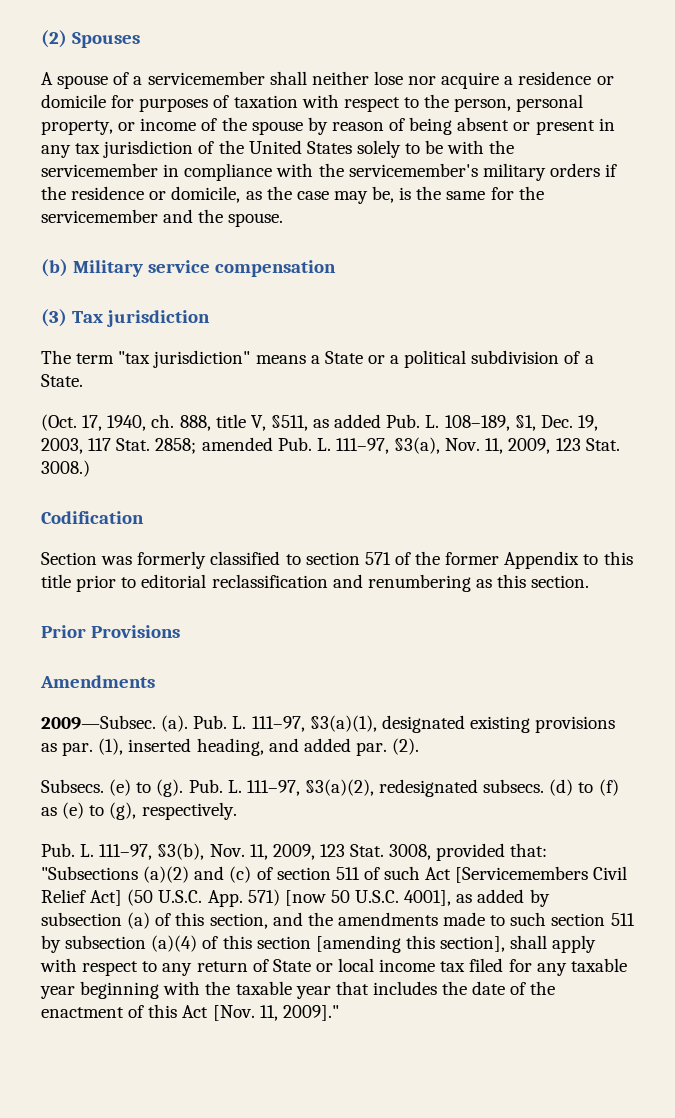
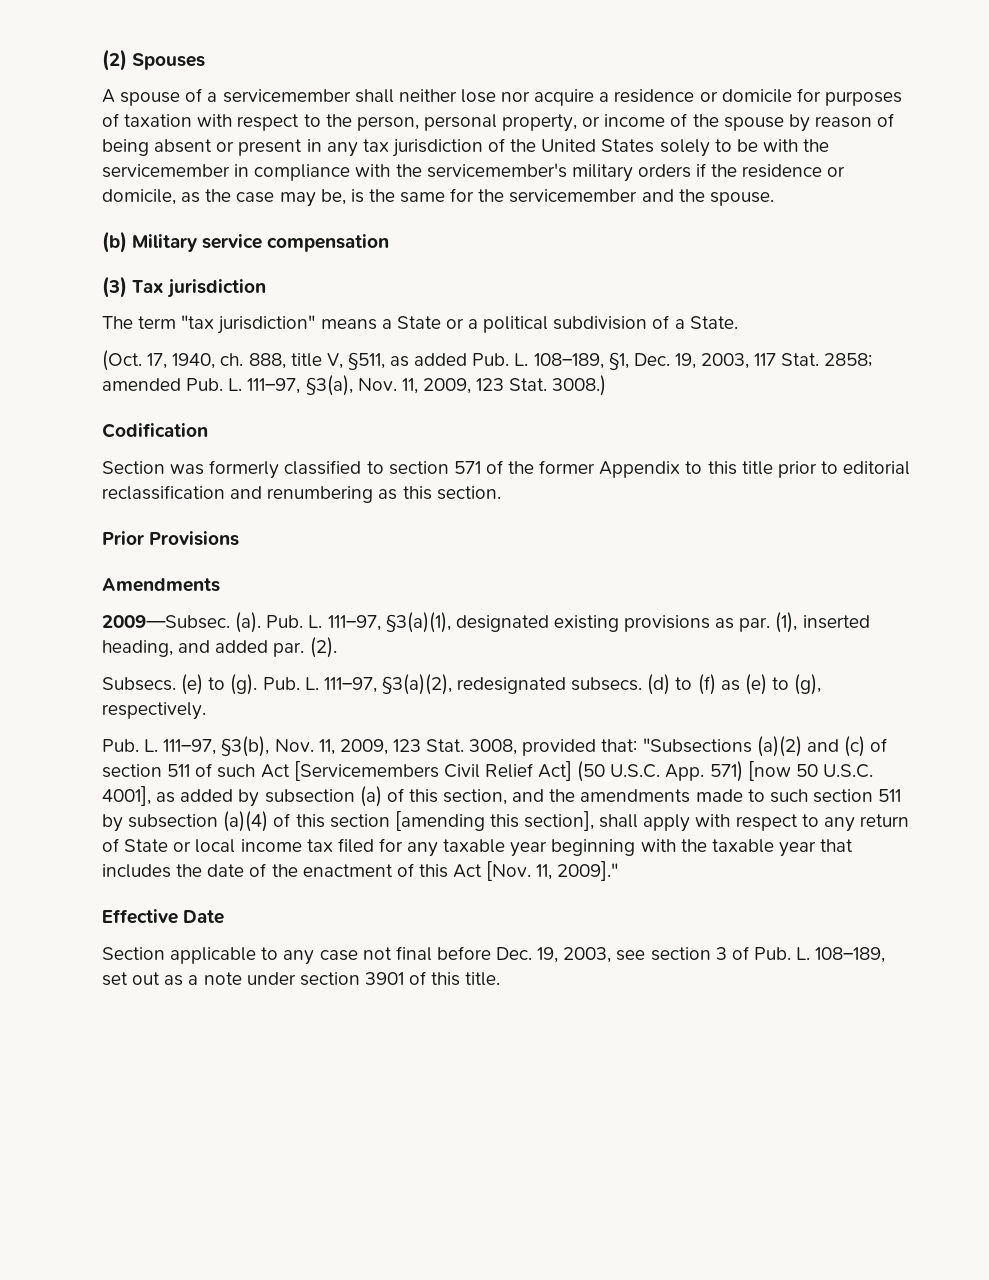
+ Effective Date
+ Section applicable to any case not final before Dec. 19, 2003, see section 3 of Pub. L. 108–189, set out as a note under section 3901 of this title.

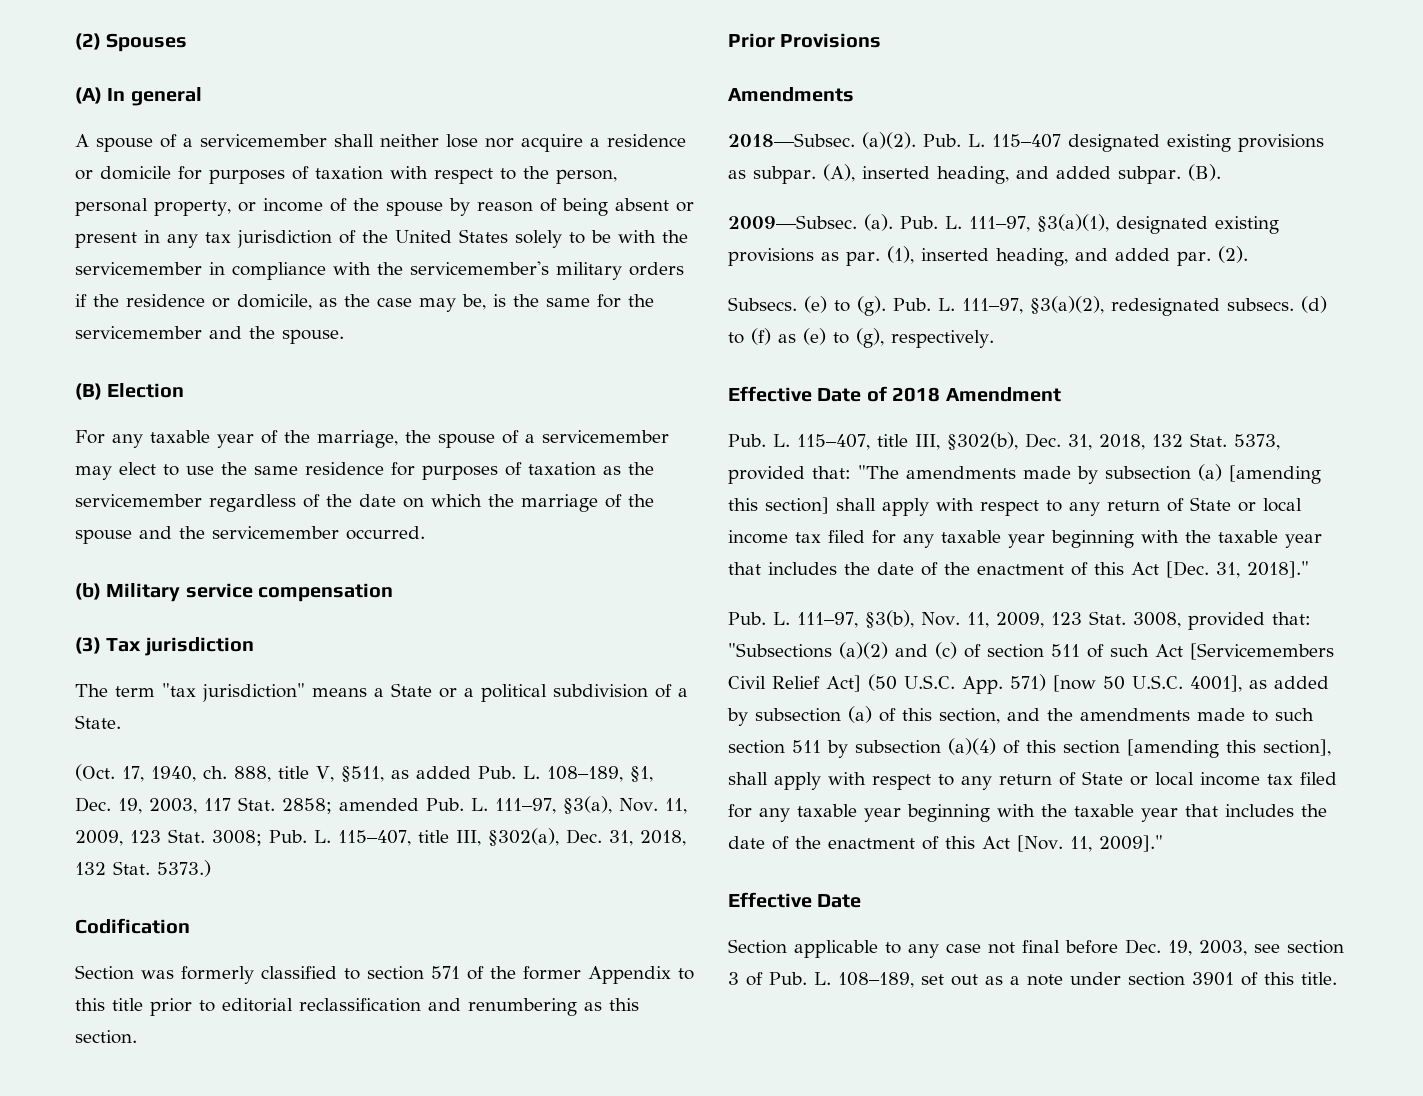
+ (A) In general
+ (B) Election
+ For any taxable year of the marriage, the spouse of a servicemember may elect to use the same residence for purposes of taxation as the servicemember regardless of the date on which the marriage of the spouse and the servicemember occurred.
- 3008.)
+ 3008; Pub. L. 115–407, title III, §302(a), Dec. 31, 2018, 132 Stat. 5373.)
+ 2018—Subsec. (a)(2). Pub. L. 115–407 designated existing provisions as subpar. (A), inserted heading, and added subpar. (B).
+ Effective Date of 2018 Amendment
+ Pub. L. 115–407, title III, §302(b), Dec. 31, 2018, 132 Stat. 5373, provided that: "The amendments made by subsection (a) [amending this section] shall apply with respect to any return of State or local income tax filed for any taxable year beginning with the taxable year that includes the date of the enactment of this Act [Dec. 31, 2018]."

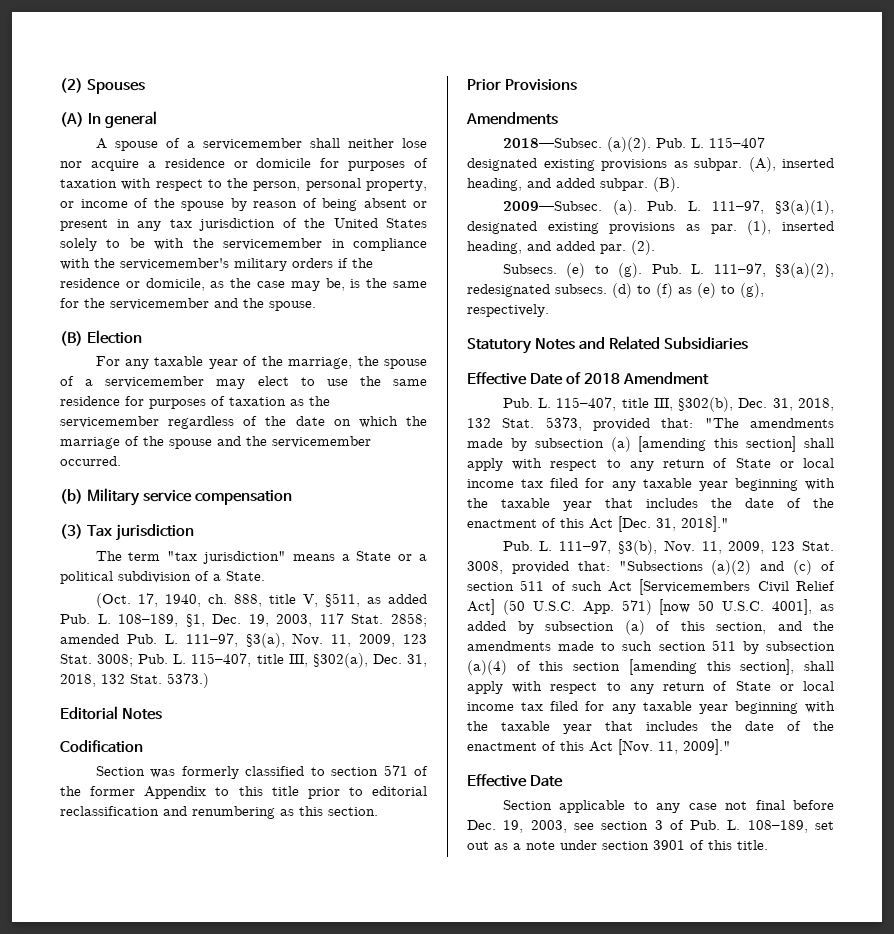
+ Editorial Notes
+ Statutory Notes and Related Subsidiaries

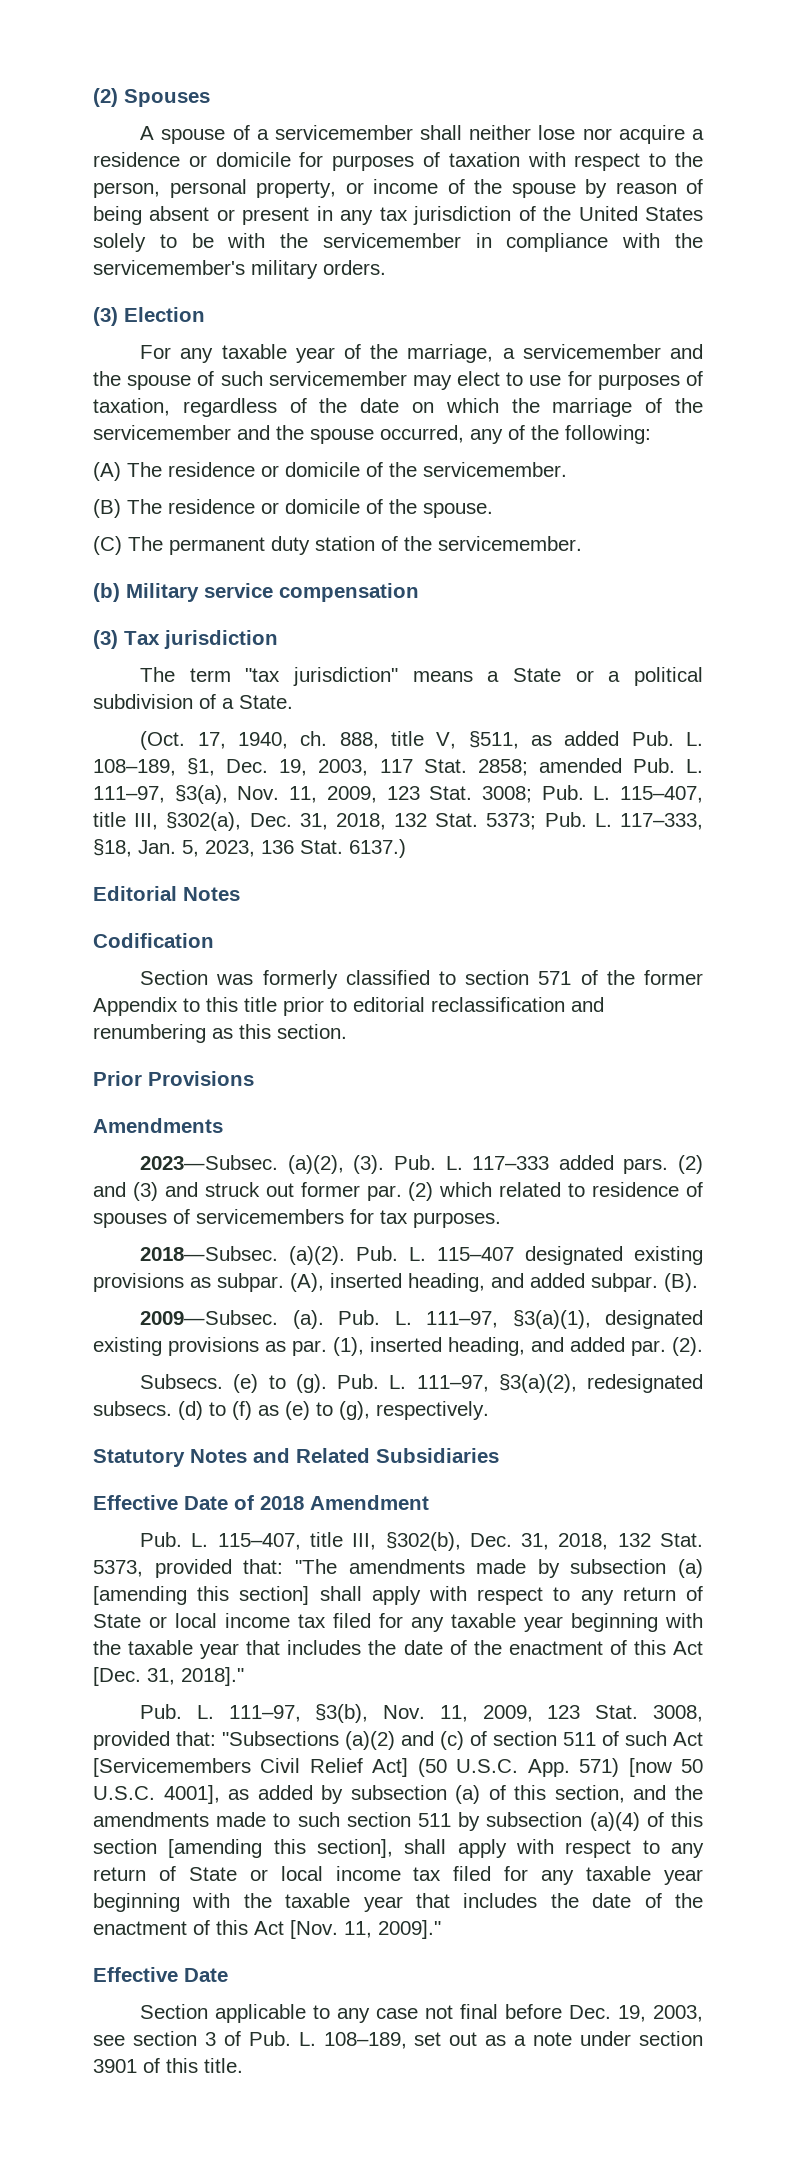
- (A) In general
- A spouse of a servicemember shall neither lose nor acquire a residence or domicile for purposes of taxation with respect to the person, personal property, or income of the spouse by reason of being absent or present in any tax jurisdiction of the United States solely to be with the servicemember in compliance with the servicemember's military orders if the residence or domicile, as the case may be, is the same for the servicemember and the spouse.
- (B) Election
+ A spouse of a servicemember shall neither lose nor acquire a residence or domicile for purposes of taxation with respect to the person, personal property, or income of the spouse by reason of being absent or present in any tax jurisdiction of the United States solely to be with the servicemember in compliance with the servicemember's military orders.
+ (3) Election
- For any taxable year of the marriage, the spouse of a servicemember may elect to use the same residence for purposes of taxation as the servicemember regardless of the date on which the marriage of the spouse and the servicemember occurred.
+ For any taxable year of the marriage, a servicemember and the spouse of such servicemember may elect to use for purposes of taxation, regardless of the date on which the marriage of the servicemember and the spouse occurred, any of the following:
+ (A) The residence or domicile of the servicemember.
+ (B) The residence or domicile of the spouse.
+ (C) The permanent duty station of the servicemember.
- 5373.)
+ 5373; Pub. L. 117–333, §18, Jan. 5, 2023, 136 Stat. 6137.)
+ 2023—Subsec. (a)(2), (3). Pub. L. 117–333 added pars. (2) and (3) and struck out former par. (2) which related to residence of spouses of servicemembers for tax purposes.

